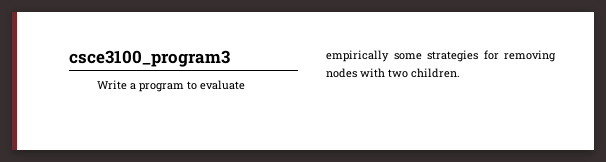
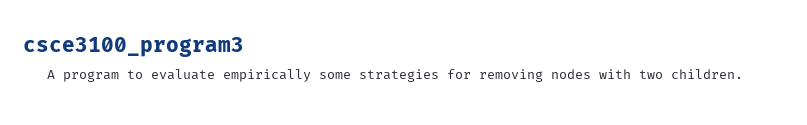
- Write a program to evaluate empirically some strategies for removing nodes with two children.
+ A program to evaluate empirically some strategies for removing nodes with two children.

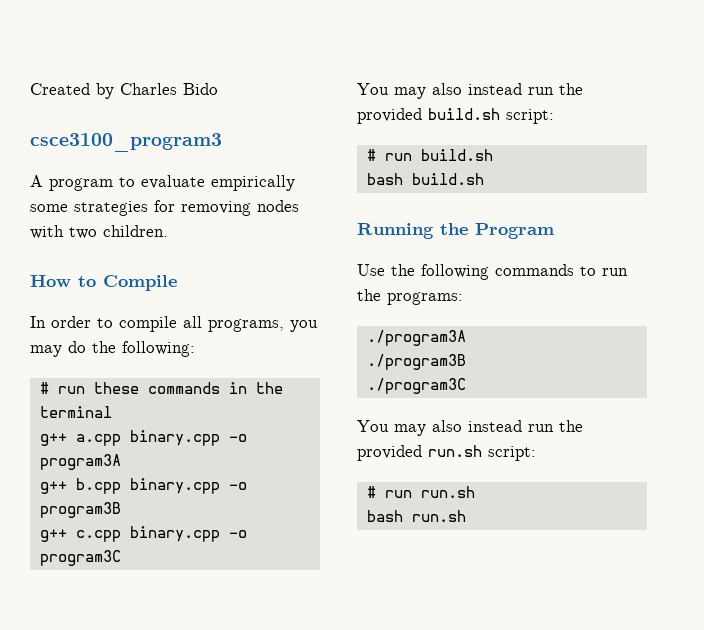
+ Created by Charles Bido
+ How to Compile
+ In order to compile all programs, you may do the following:
+ # run these commands in the terminal
+ g++ a.cpp binary.cpp -o program3A
+ g++ b.cpp binary.cpp -o program3B
+ g++ c.cpp binary.cpp -o program3C
+ You may also instead run the provided build.sh script:
+ # run build.sh
+ bash build.sh
+ Running the Program
+ Use the following commands to run the programs:
+ ./program3A
+ ./program3B
+ ./program3C
+ You may also instead run the provided run.sh script:
+ # run run.sh
+ bash run.sh

